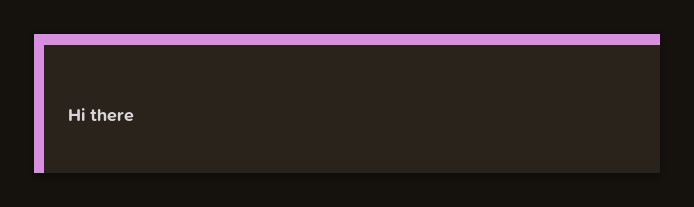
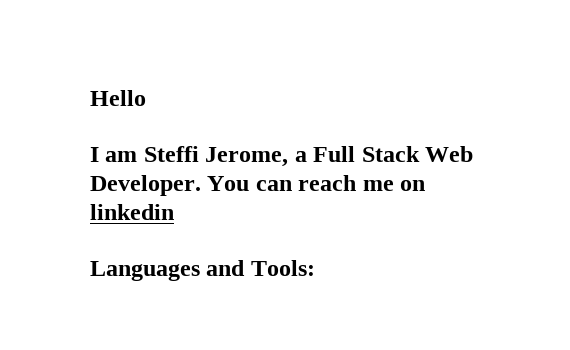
- Hi there
+ Hello
+ I am Steffi Jerome, a Full Stack Web Developer. You can reach me on linkedin
+ Languages and Tools:

